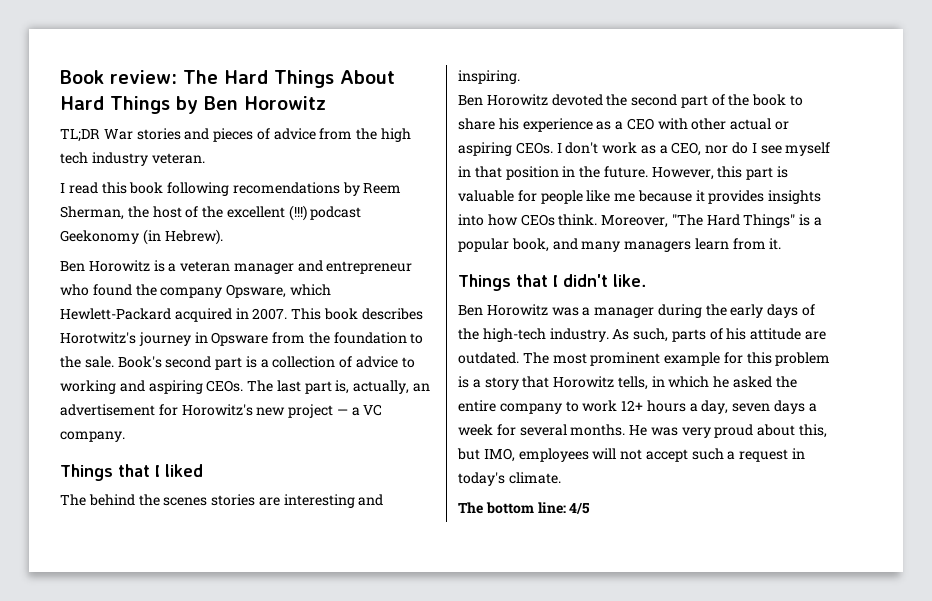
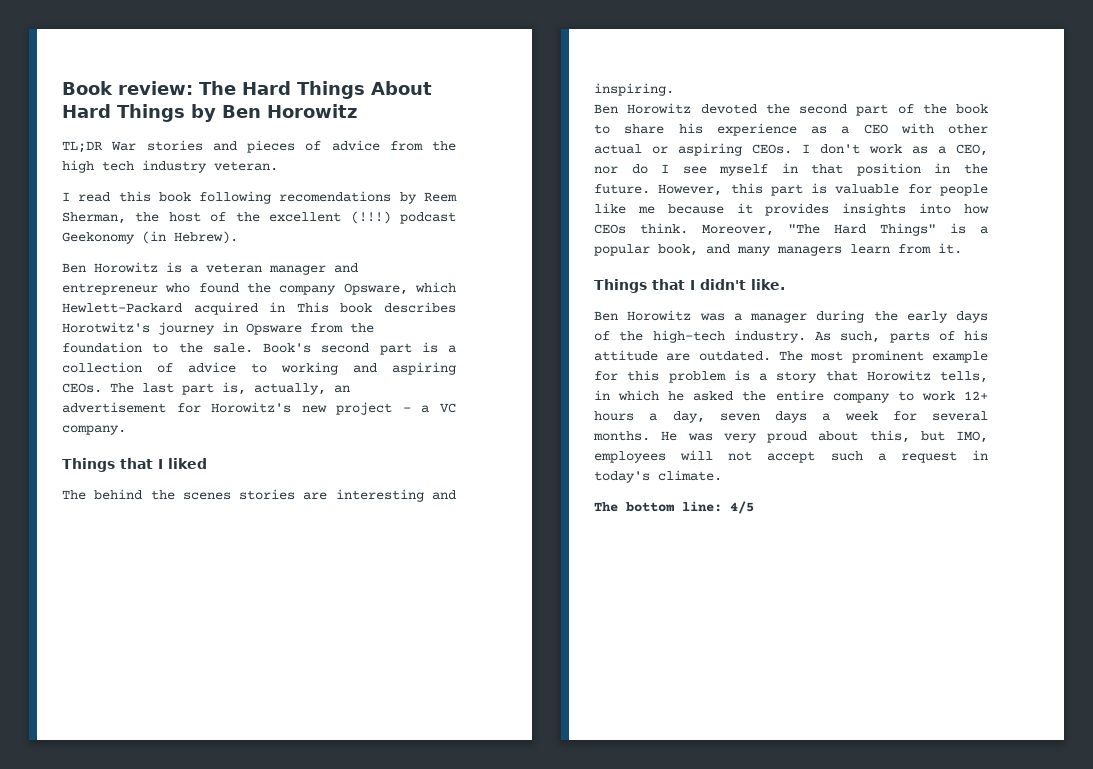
- Ben Horowitz is a veteran manager and entrepreneur who found the company Opsware, which Hewlett-Packard acquired in 2007. This book describes Horotwitz's journey in Opsware from the foundation to the sale.
+ Ben Horowitz is a veteran manager and entrepreneur who found the company Opsware, which Hewlett-Packard acquired in This book describes Horotwitz's journey in Opsware from the foundation to the sale.
- The last part is, actually, an advertisement for Horowitz's new project — a VC company.
+ The last part is, actually, an advertisement for Horowitz's new project - a VC company.

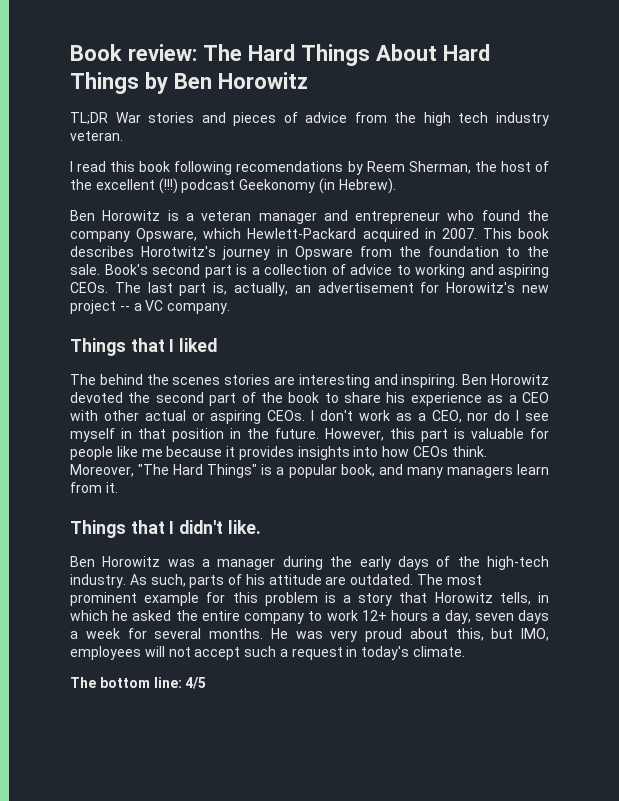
- Ben Horowitz is a veteran manager and entrepreneur who found the company Opsware, which Hewlett-Packard acquired in This book describes Horotwitz's journey in Opsware from the foundation to the sale.
+ Ben Horowitz is a veteran manager and entrepreneur who found the company Opsware, which Hewlett-Packard acquired in 2007. This book describes Horotwitz's journey in Opsware from the foundation to the sale.
- The last part is, actually, an advertisement for Horowitz's new project - a VC company.
+ The last part is, actually, an advertisement for Horowitz's new project -- a VC company.
- The behind the scenes stories are interesting and inspiring.
- Ben Horowitz devoted the second part of the book to share his experience as a CEO with other actual or aspiring CEOs.
+ The behind the scenes stories are interesting and inspiring. Ben Horowitz devoted the second part of the book to share his experience as a CEO with other actual or aspiring CEOs.

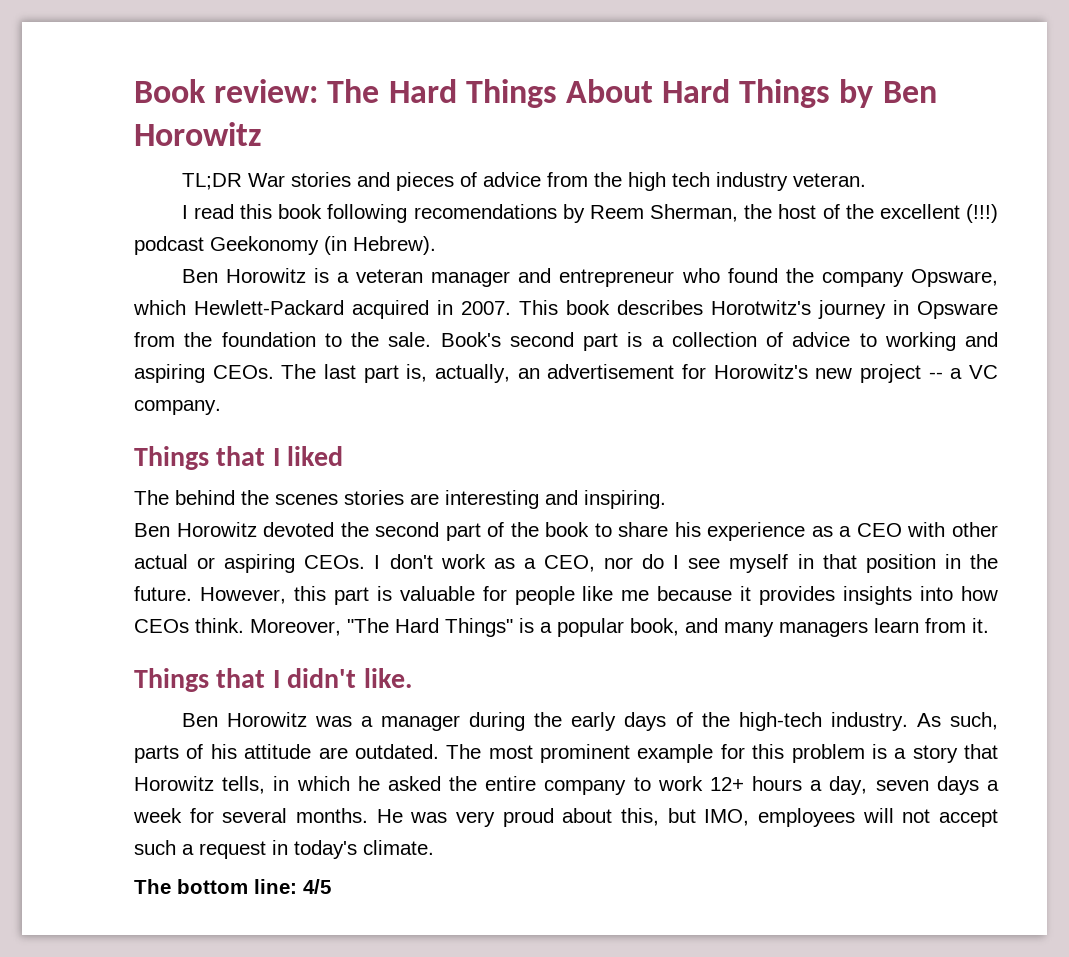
- The behind the scenes stories are interesting and inspiring. Ben Horowitz devoted the second part of the book to share his experience as a CEO with other actual or aspiring CEOs.
+ The behind the scenes stories are interesting and inspiring.
+ Ben Horowitz devoted the second part of the book to share his experience as a CEO with other actual or aspiring CEOs.

